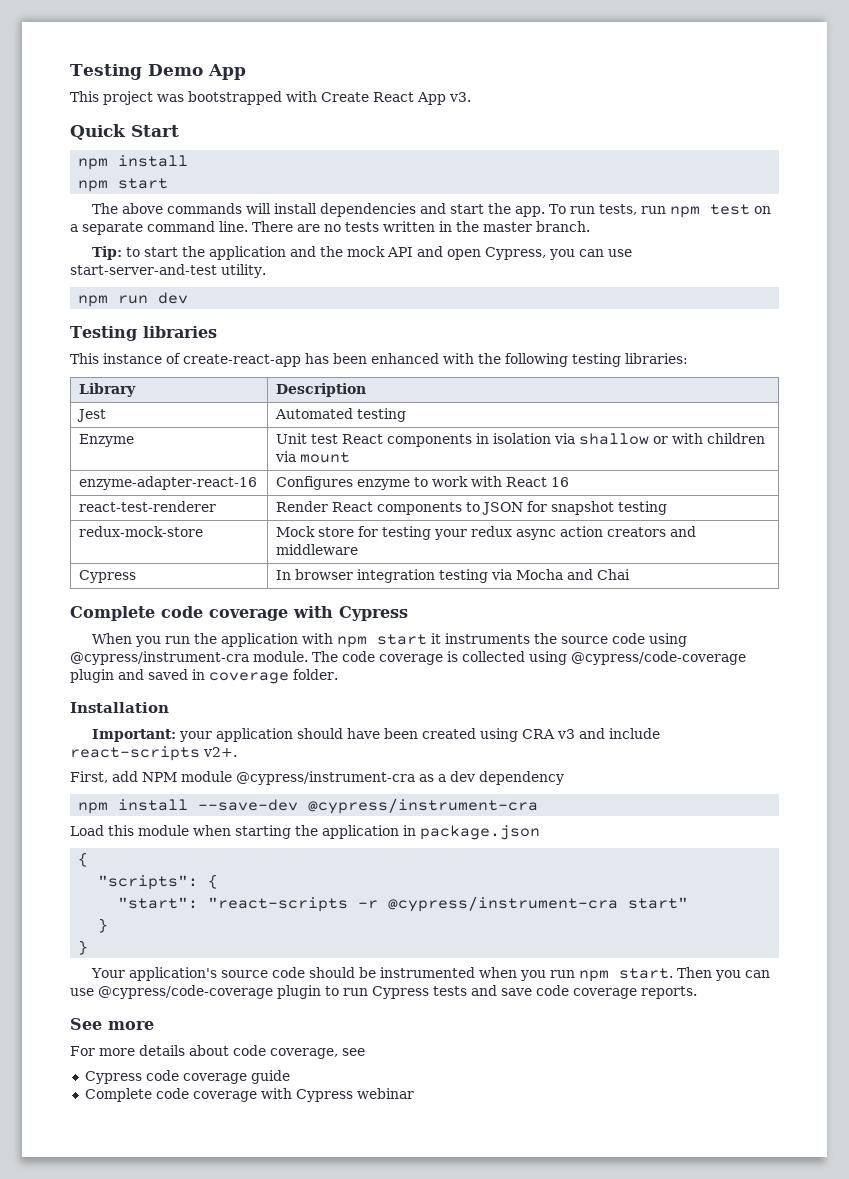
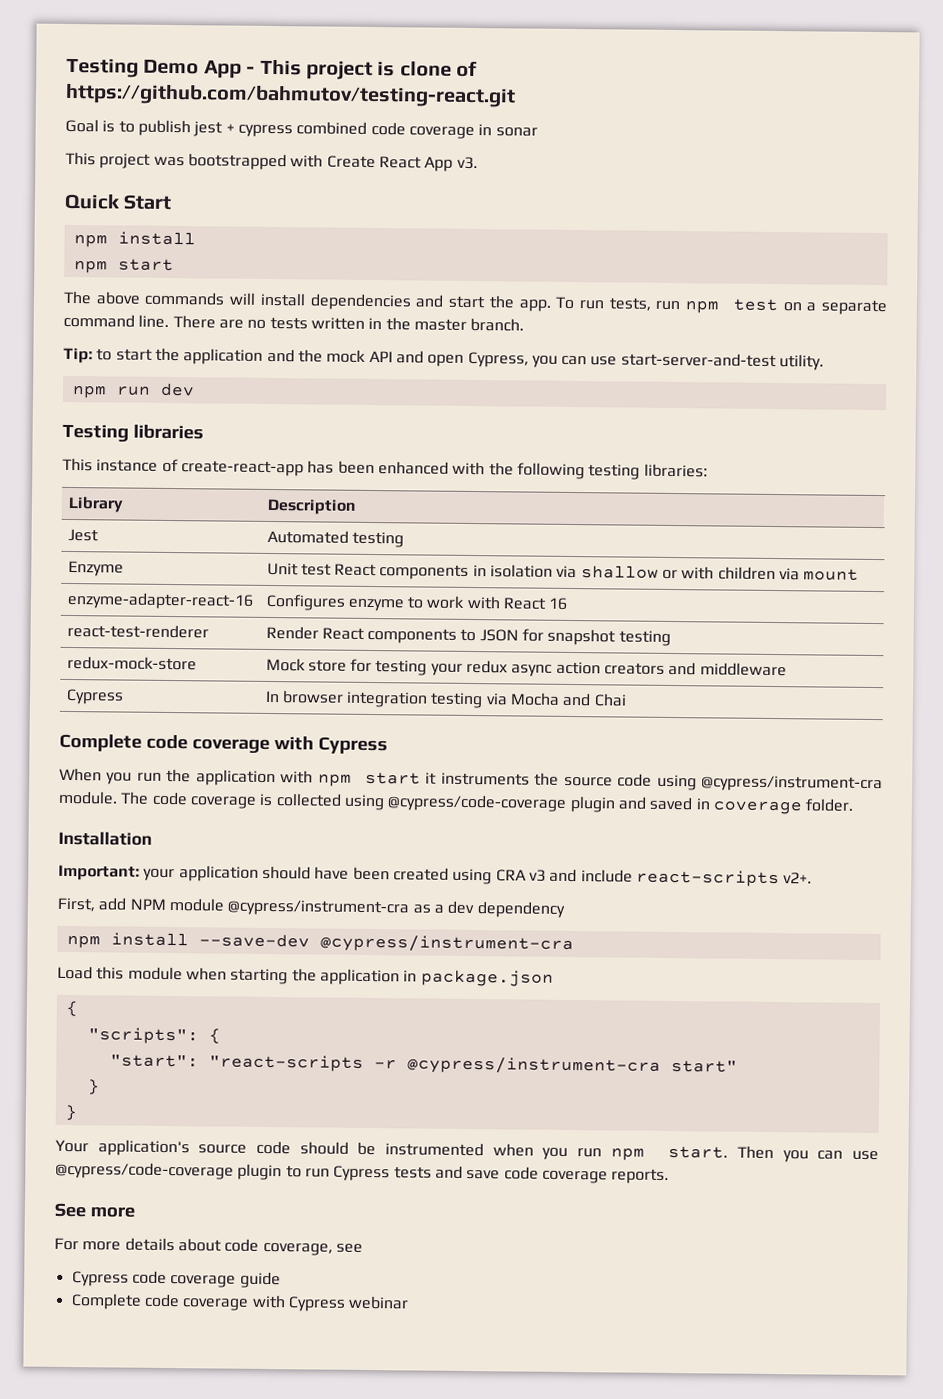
- Testing Demo App
+ Testing Demo App - This project is clone of https://github.com/bahmutov/testing-react.git
+ Goal is to publish jest + cypress combined code coverage in sonar

